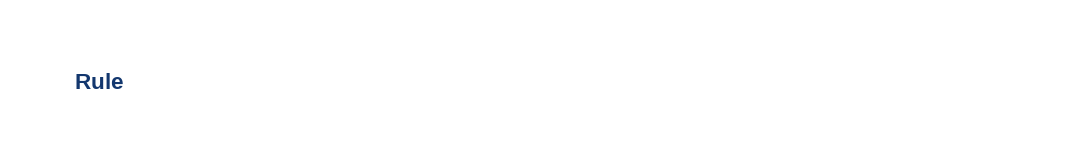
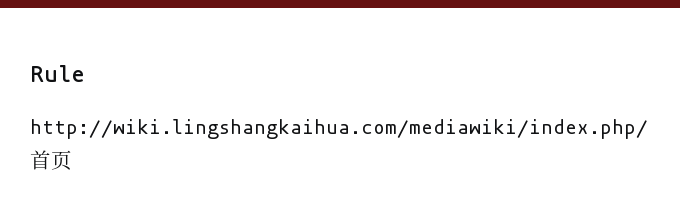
+ http://wiki.lingshangkaihua.com/mediawiki/index.php/首页

